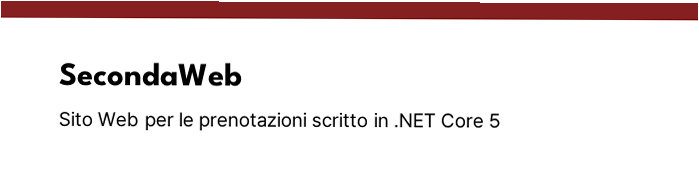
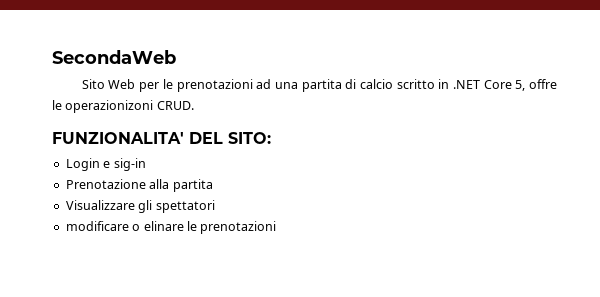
- Sito Web per le prenotazioni scritto in .NET Core 5
+ Sito Web per le prenotazioni ad una partita di calcio scritto in .NET Core 5, offre le operazionizoni CRUD.
+ FUNZIONALITA' DEL SITO:
+ Login e sig-in
+ Prenotazione alla partita
+ Visualizzare gli spettatori
+ modificare o elinare le prenotazioni

